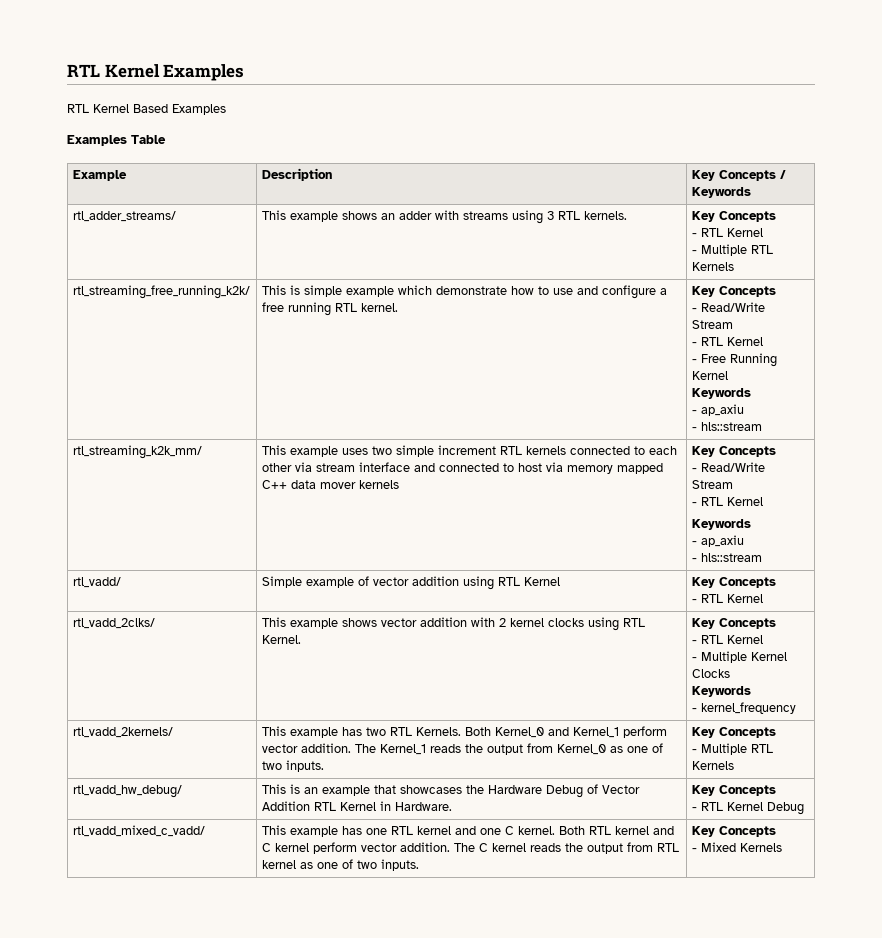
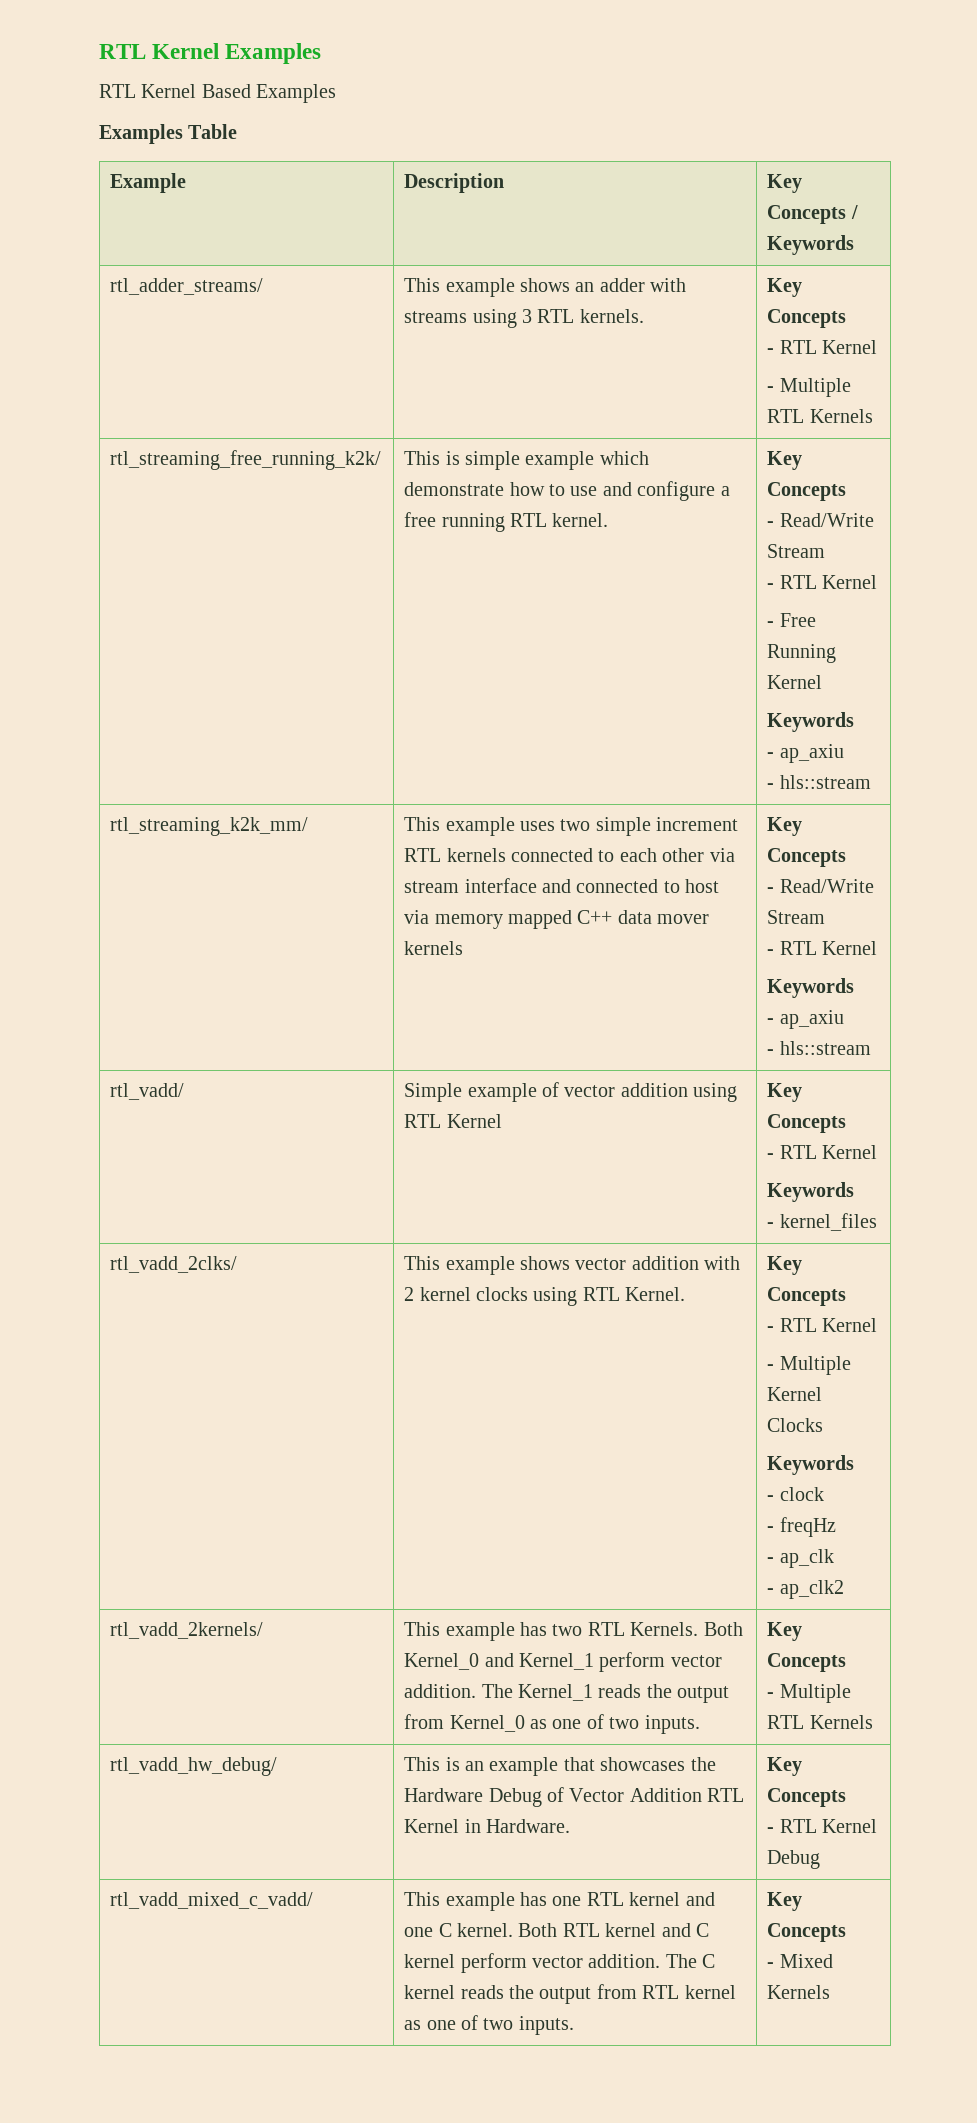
  rtl_vadd/ | Simple example of vector addition using RTL Kernel | Key Concepts
  - RTL Kernel
+ Keywords
+ - kernel_files
  rtl_vadd_2clks/ | This example shows vector addition with 2 kernel clocks using RTL Kernel. | Key Concepts
  - RTL Kernel
  - Multiple Kernel Clocks
  Keywords
- - kernel_frequency
+ - clock
+ - freqHz
+ - ap_clk
+ - ap_clk2

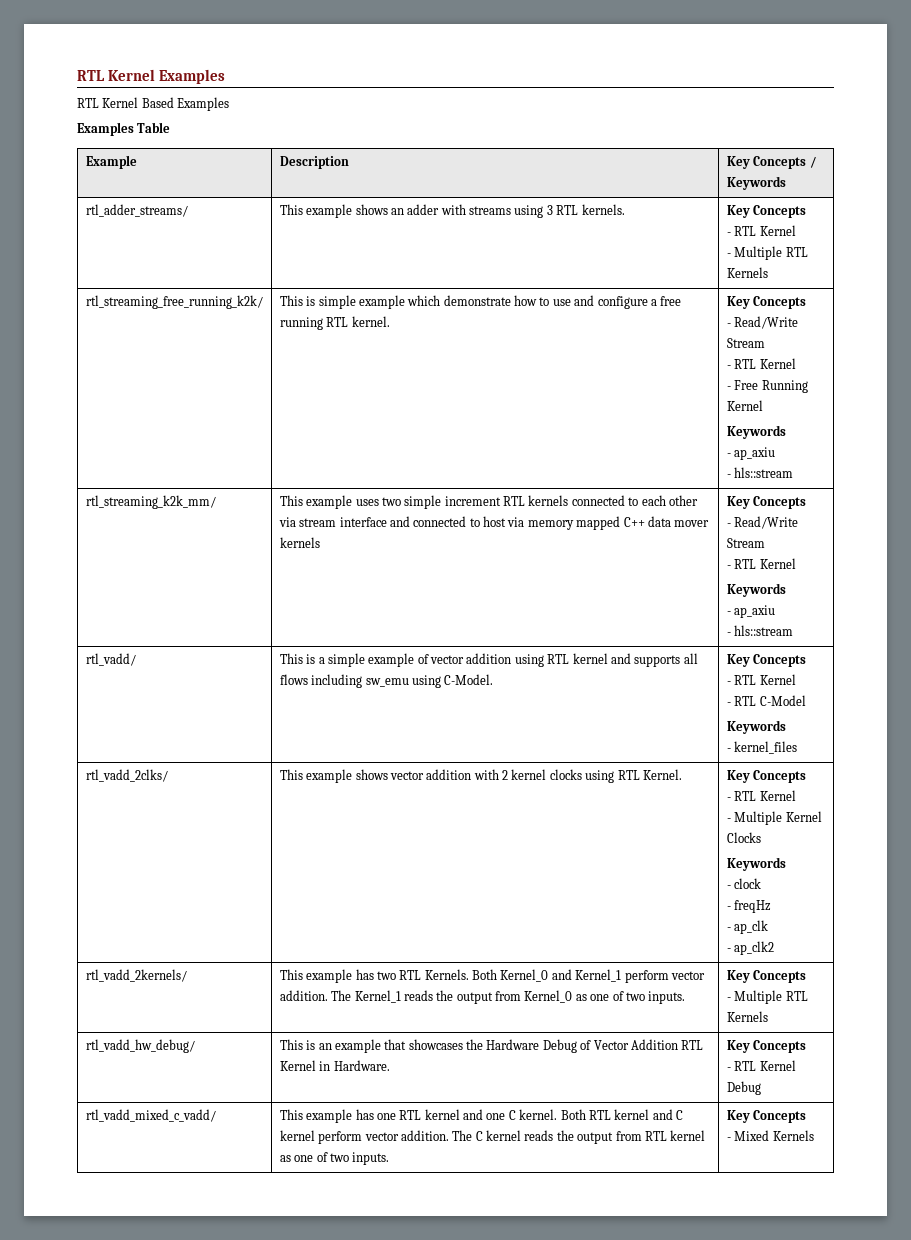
- rtl_vadd/ | Simple example of vector addition using RTL Kernel | Key Concepts
+ rtl_vadd/ | This is a simple example of vector addition using RTL kernel and supports all flows including sw_emu using C-Model. | Key Concepts
  - RTL Kernel
+ - RTL C-Model

